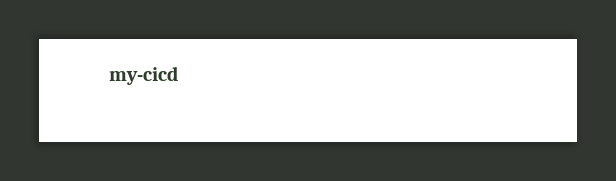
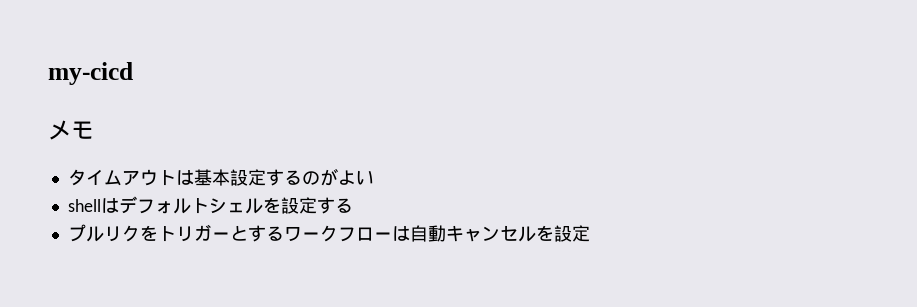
+ メモ
+ タイムアウトは基本設定するのがよい
+ shellはデフォルトシェルを設定する
+ プルリクをトリガーとするワークフローは自動キャンセルを設定

